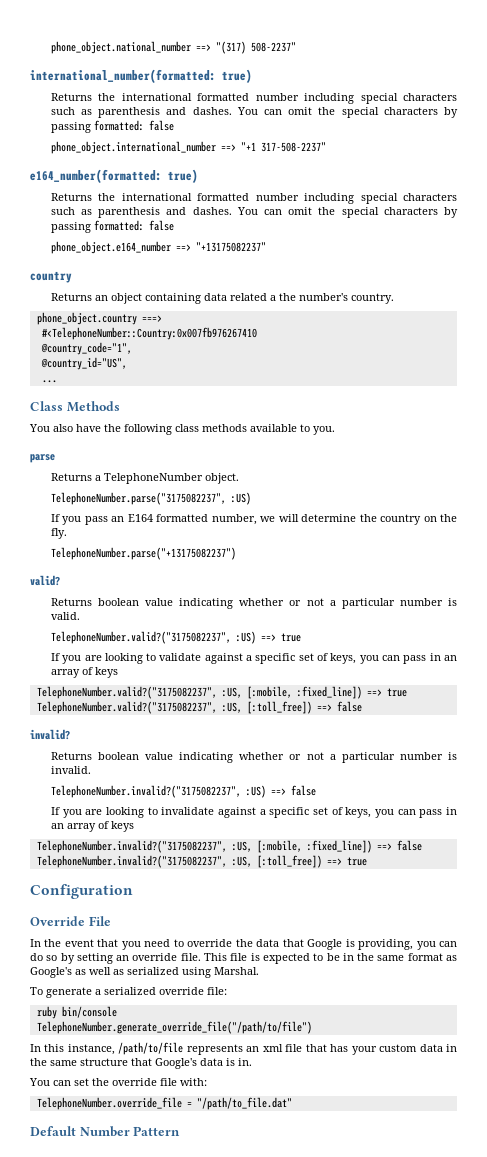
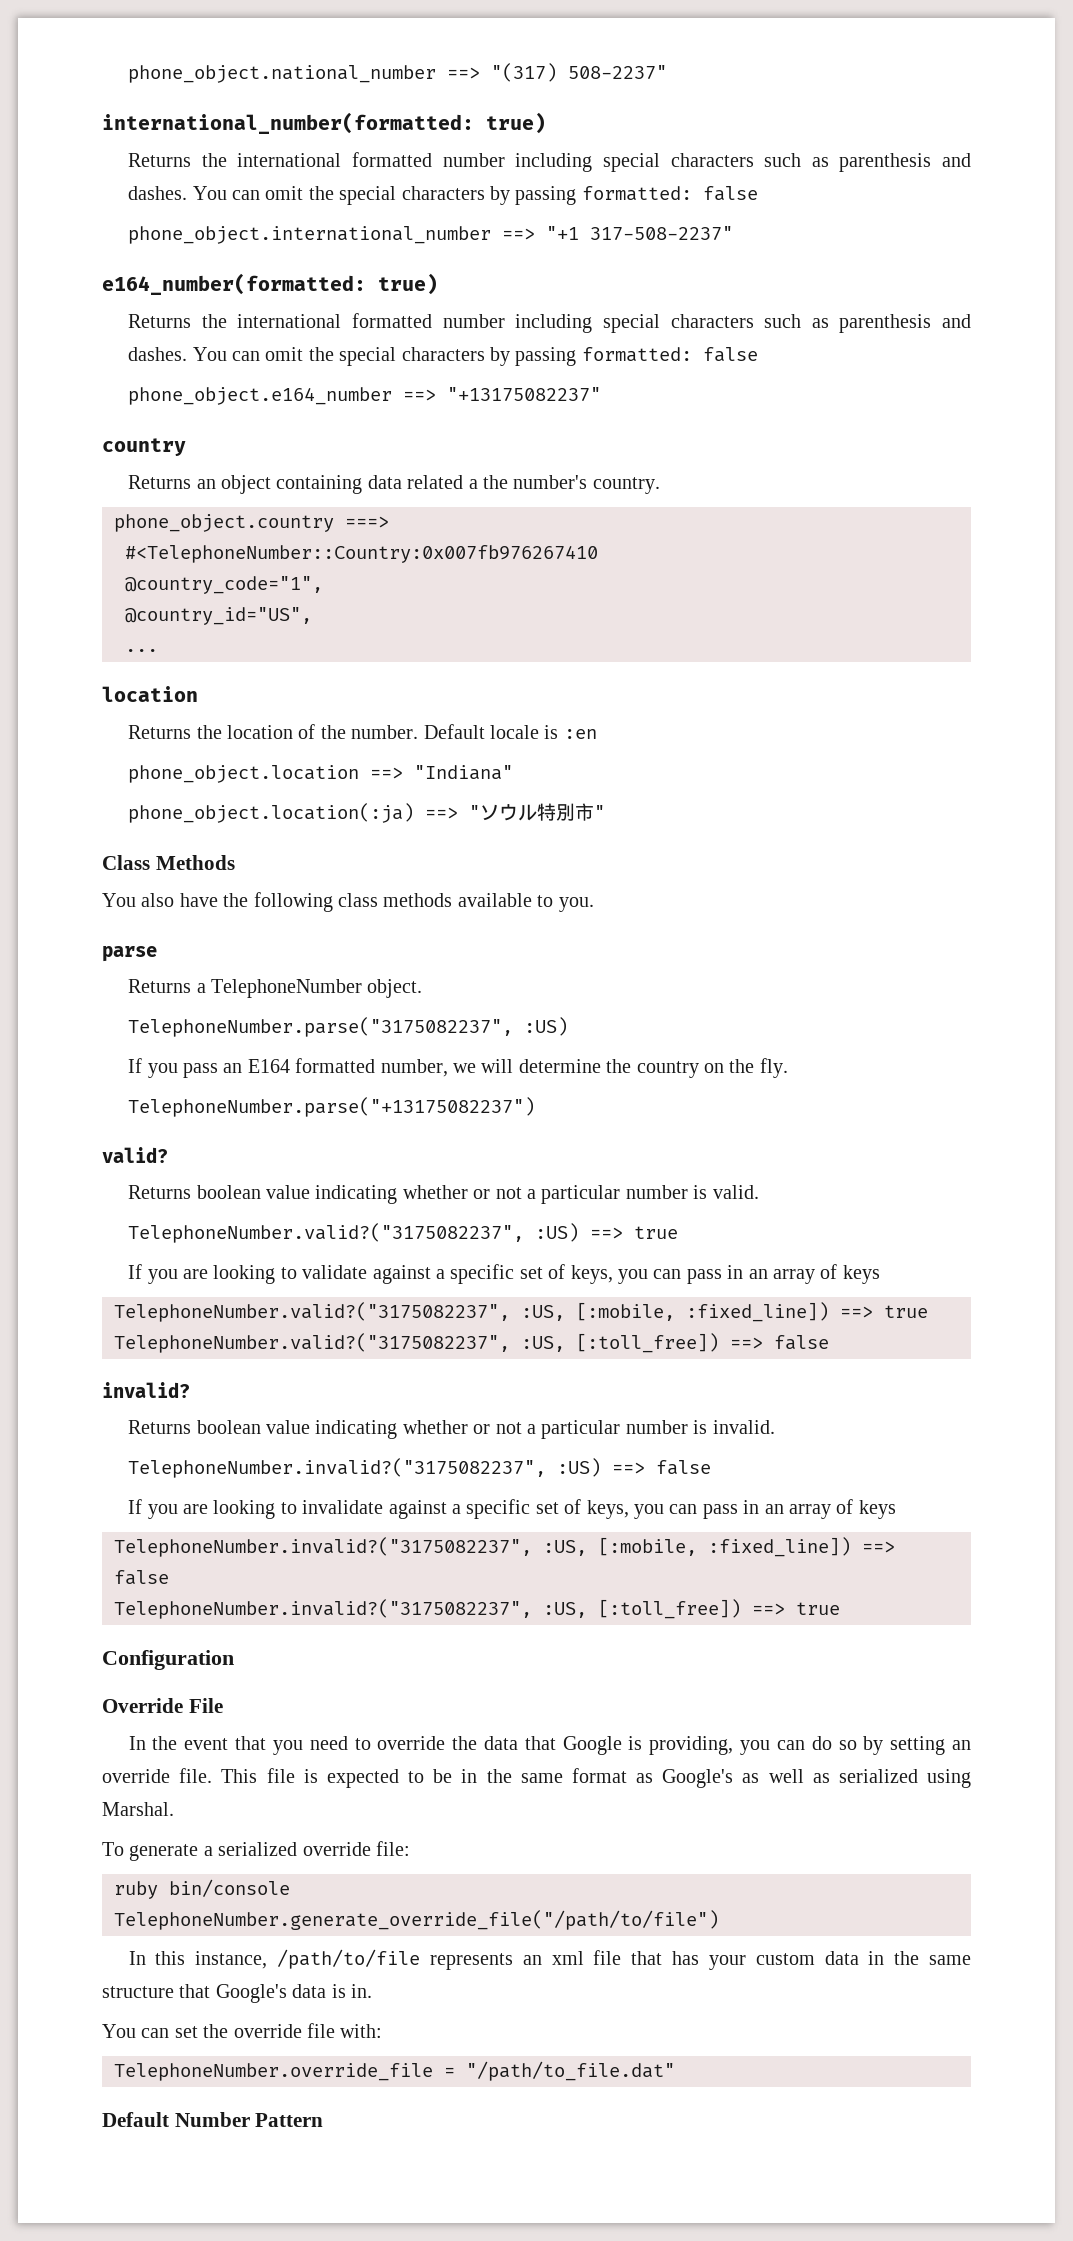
  ...
+ location
+ Returns the location of the number. Default locale is :en
+ phone_object.location ==> "Indiana"
+ phone_object.location(:ja) ==> "ソウル特別市"

